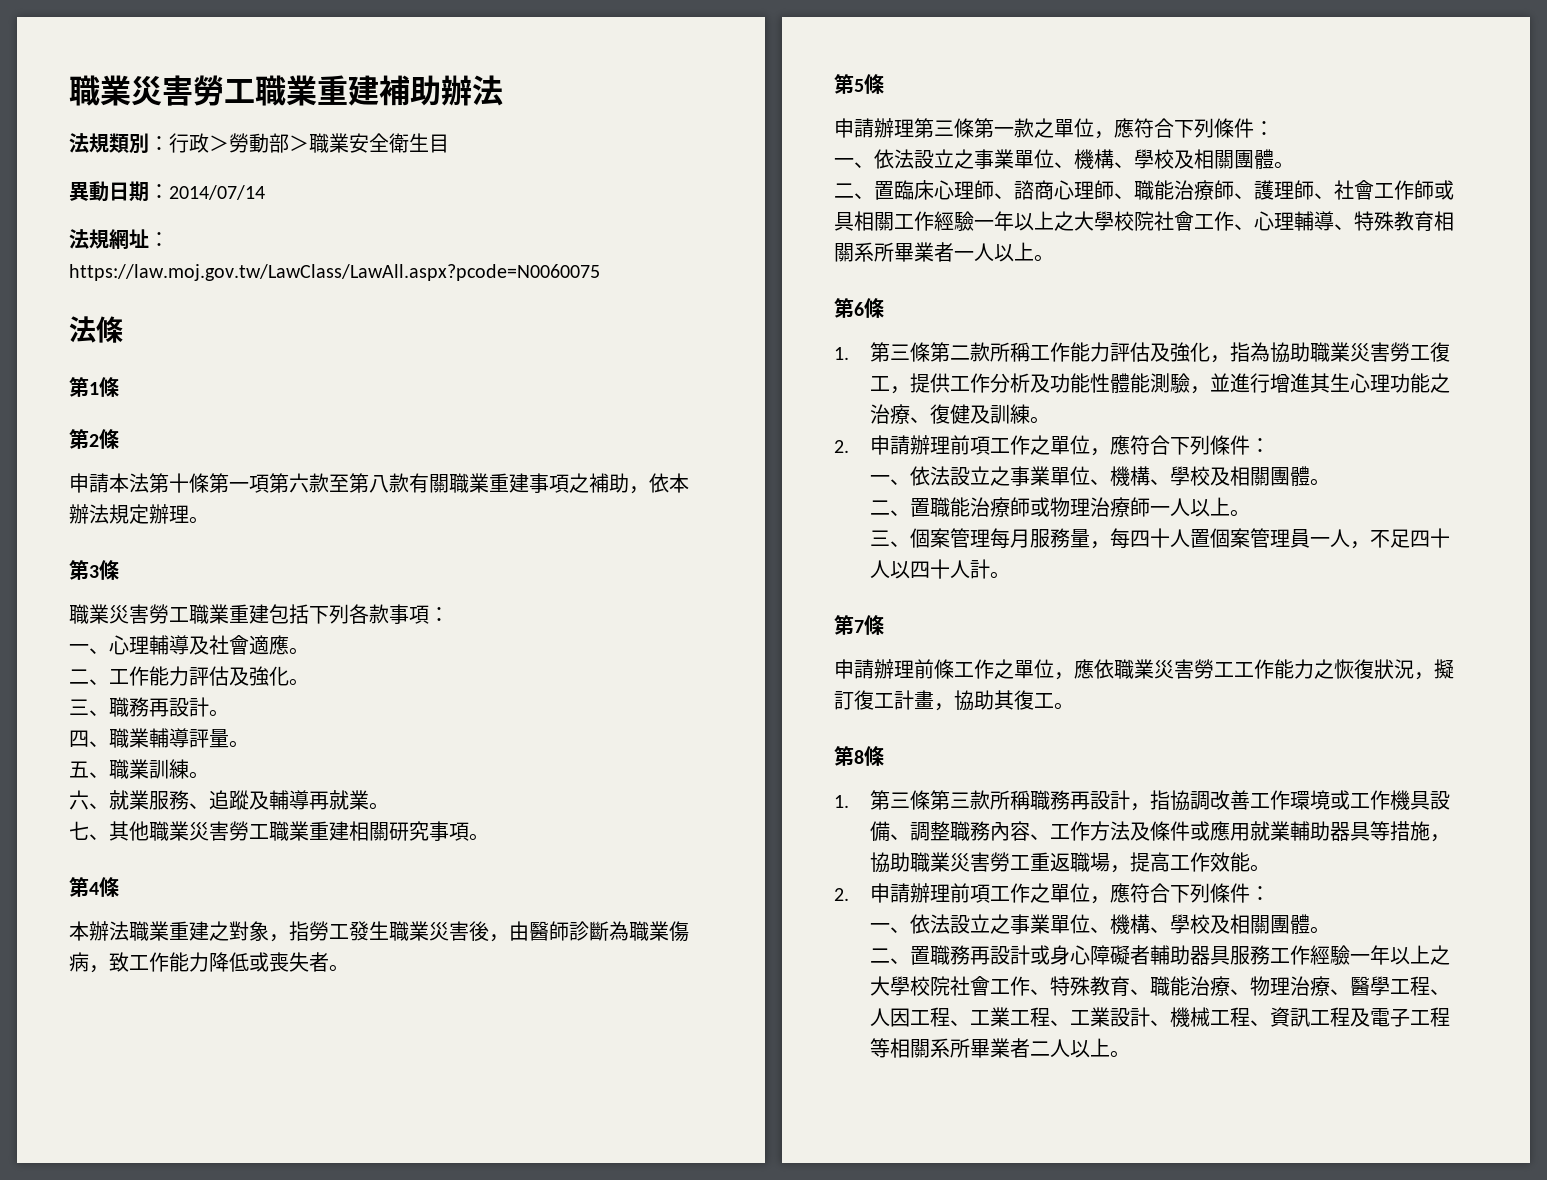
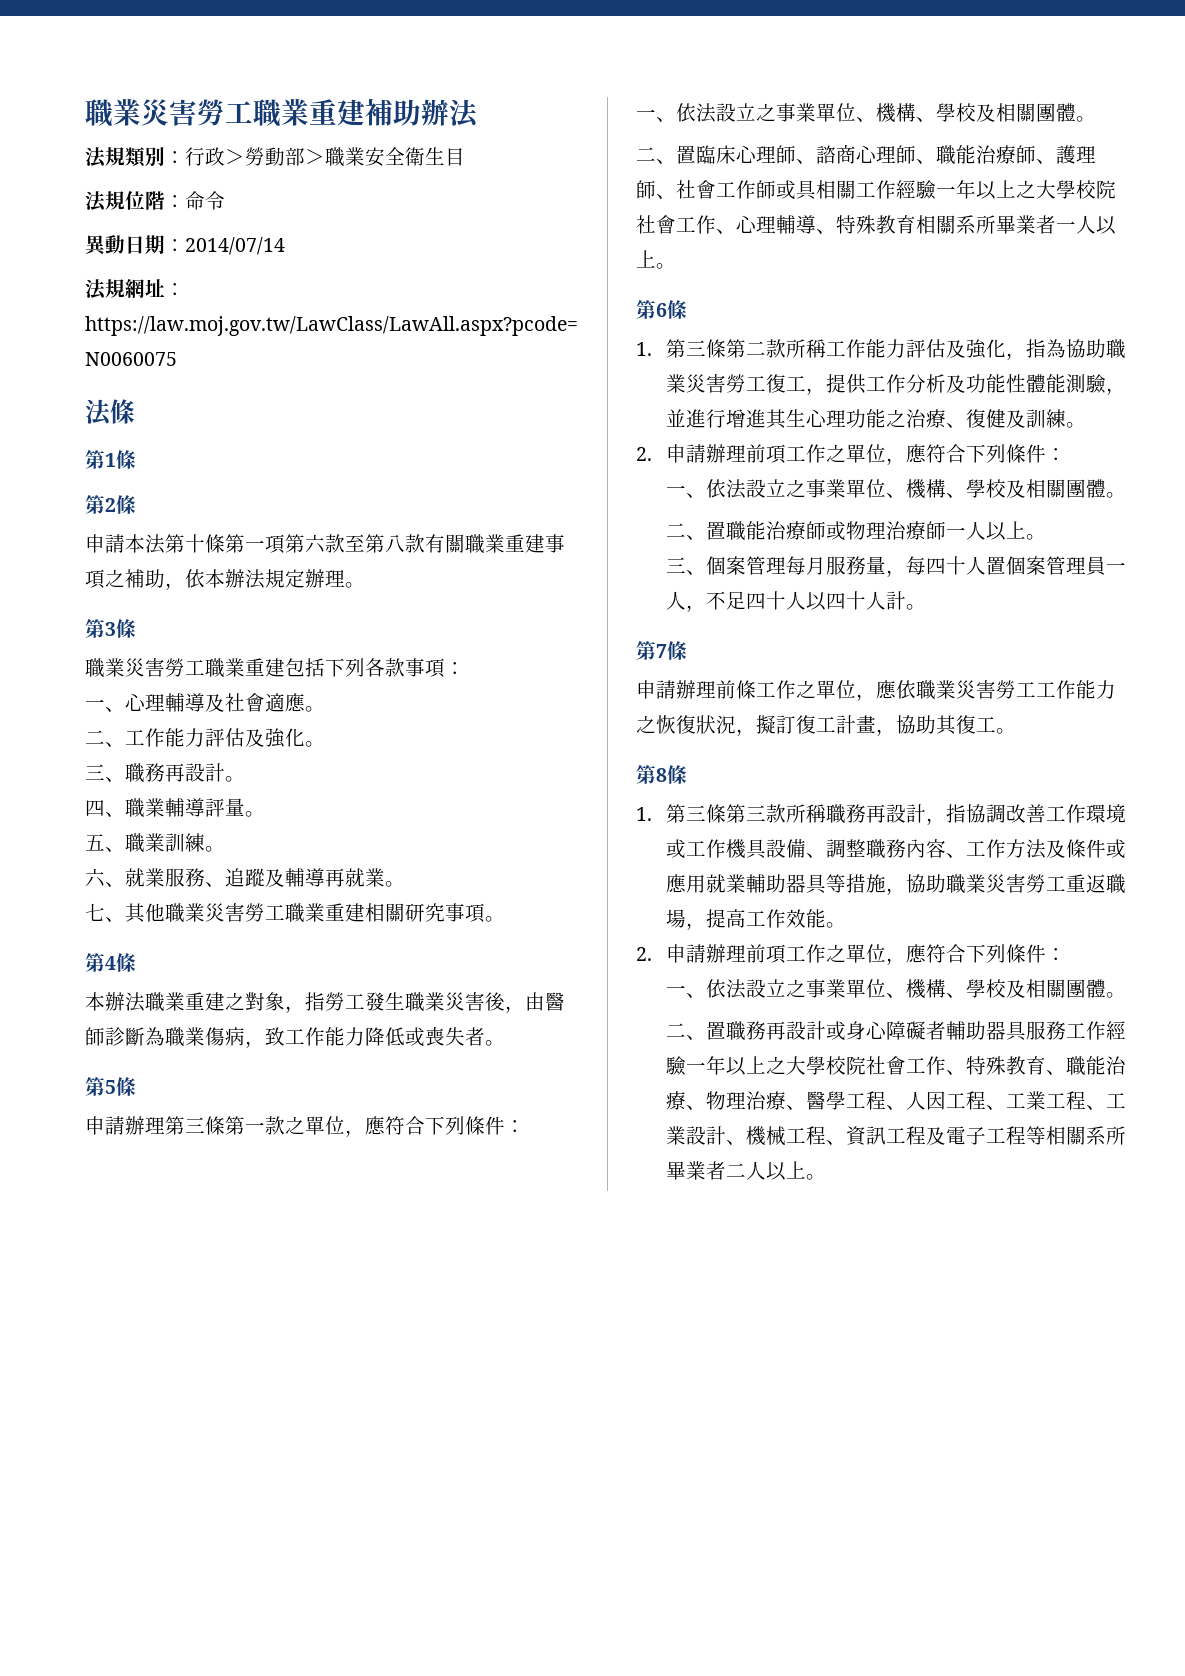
+ 法規位階：命令

